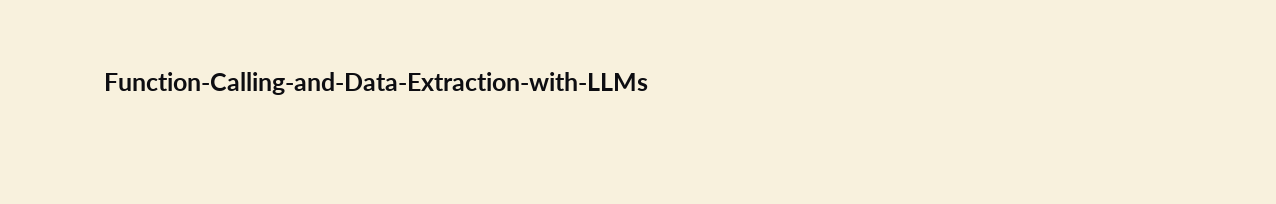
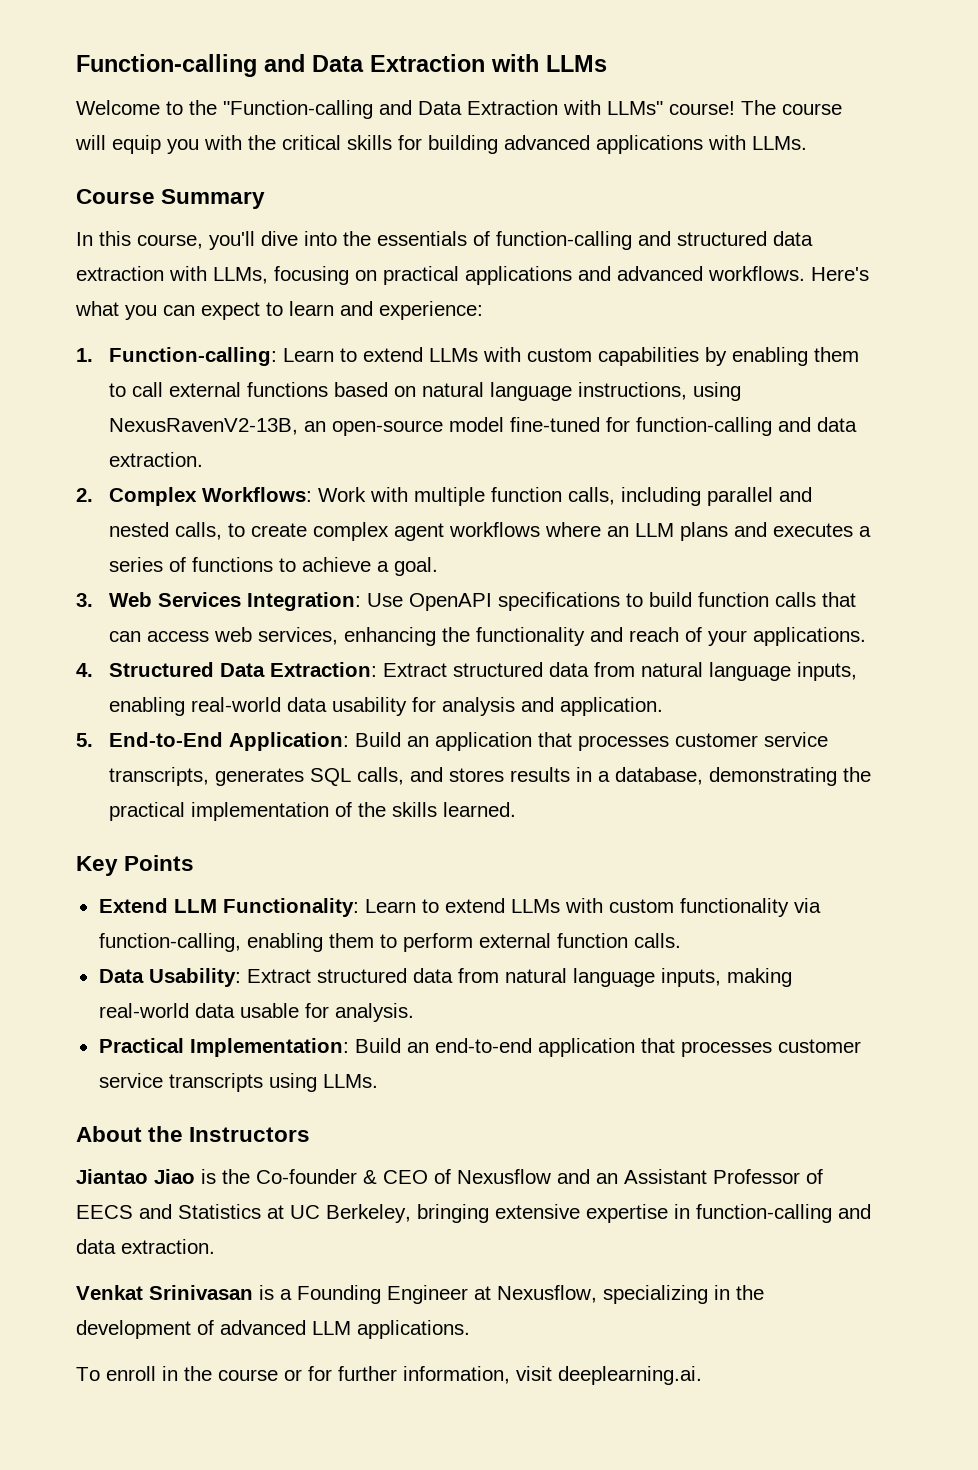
- Function-Calling-and-Data-Extraction-with-LLMs
+ Function-calling and Data Extraction with LLMs
+ Welcome to the "Function-calling and Data Extraction with LLMs" course! The course will equip you with the critical skills for building advanced applications with LLMs.
+ Course Summary
+ In this course, you'll dive into the essentials of function-calling and structured data extraction with LLMs, focusing on practical applications and advanced workflows. Here's what you can expect to learn and experience:
+ 1. Function-calling: Learn to extend LLMs with custom capabilities by enabling them to call external functions based on natural language instructions, using NexusRavenV2-13B, an open-source model fine-tuned for function-calling and data extraction.
+ 2. Complex Workflows: Work with multiple function calls, including parallel and nested calls, to create complex agent workflows where an LLM plans and executes a series of functions to achieve a goal.
+ 3. Web Services Integration: Use OpenAPI specifications to build function calls that can access web services, enhancing the functionality and reach of your applications.
+ 4. Structured Data Extraction: Extract structured data from natural language inputs, enabling real-world data usability for analysis and application.
+ 5. End-to-End Application: Build an application that processes customer service transcripts, generates SQL calls, and stores results in a database, demonstrating the practical implementation of the skills learned.
+ Key Points
+ Extend LLM Functionality: Learn to extend LLMs with custom functionality via function-calling, enabling them to perform external function calls.
+ Data Usability: Extract structured data from natural language inputs, making real-world data usable for analysis.
+ Practical Implementation: Build an end-to-end application that processes customer service transcripts using LLMs.
+ About the Instructors
+ Jiantao Jiao is the Co-founder & CEO of Nexusflow and an Assistant Professor of EECS and Statistics at UC Berkeley, bringing extensive expertise in function-calling and data extraction.
+ Venkat Srinivasan is a Founding Engineer at Nexusflow, specializing in the development of advanced LLM applications.
+ To enroll in the course or for further information, visit deeplearning.ai.

